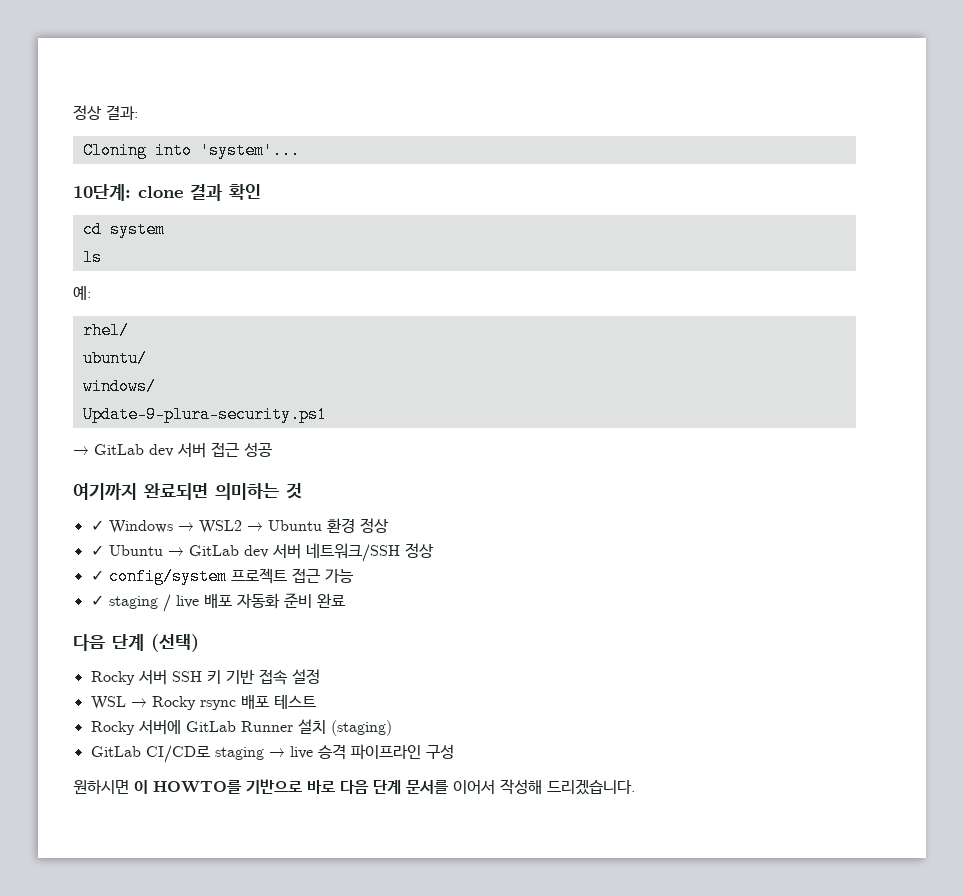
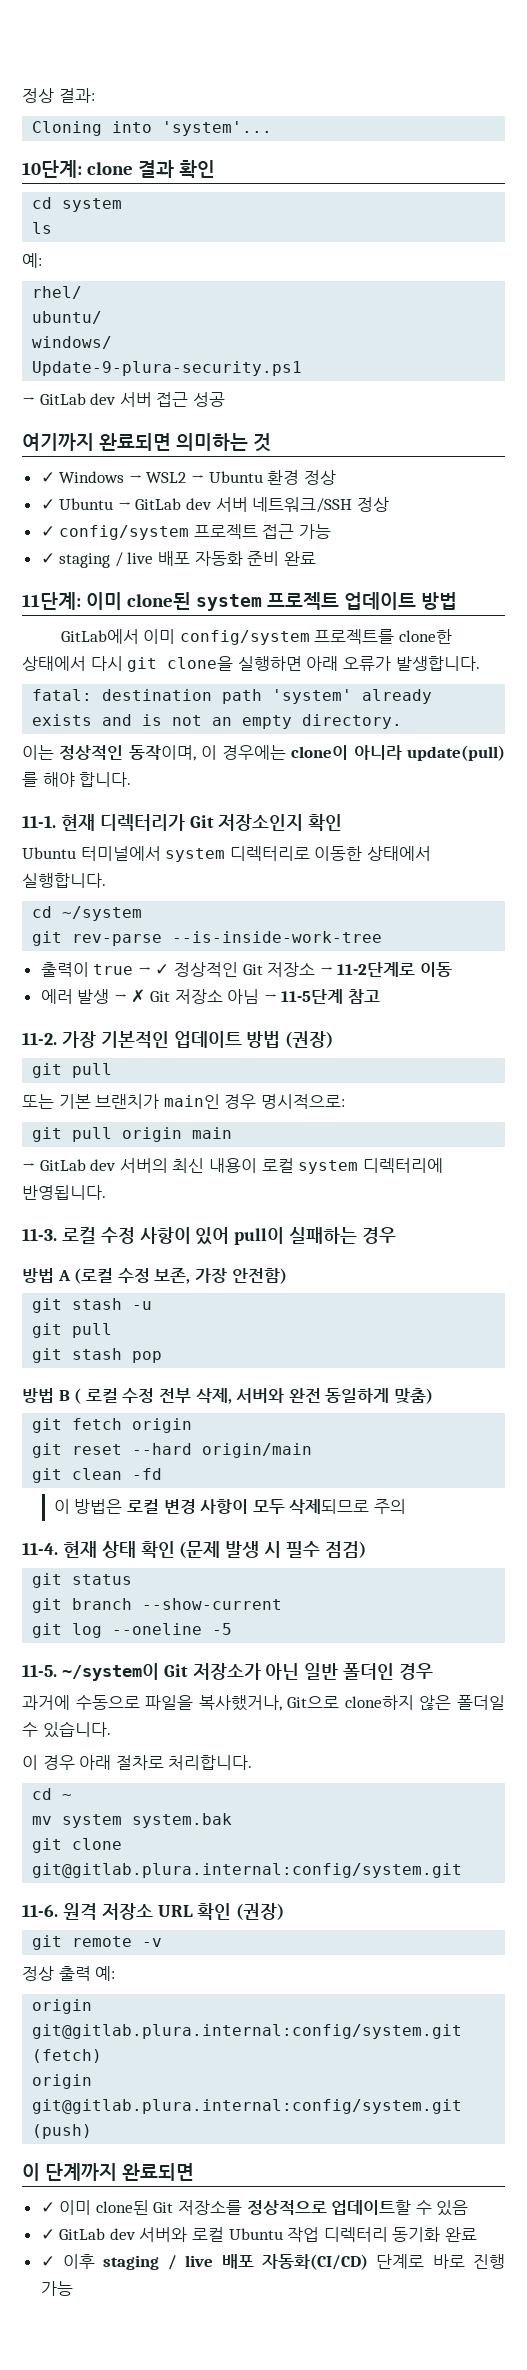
- 다음 단계 (선택)
- Rocky 서버 SSH 키 기반 접속 설정
- WSL → Rocky rsync 배포 테스트
- Rocky 서버에 GitLab Runner 설치 (staging)
- GitLab CI/CD로 staging → live 승격 파이프라인 구성
- 원하시면 이 HOWTO를 기반으로 바로 다음 단계 문서를 이어서 작성해 드리겠습니다.
+ 11단계: 이미 clone된 system 프로젝트 업데이트 방법
+ GitLab에서 이미 config/system 프로젝트를 clone한 상태에서 다시 git clone을 실행하면 아래 오류가 발생합니다.
+ fatal: destination path 'system' already exists and is not an empty directory.
+ 이는 정상적인 동작이며, 이 경우에는 clone이 아니라 update(pull) 를 해야 합니다.
+ 11-1. 현재 디렉터리가 Git 저장소인지 확인
+ Ubuntu 터미널에서 system 디렉터리로 이동한 상태에서 실행합니다.
+ cd ~/system
+ git rev-parse --is-inside-work-tree
+ 출력이 true → ✓ 정상적인 Git 저장소 → 11-2단계로 이동
+ 에러 발생 → ✗ Git 저장소 아님 → 11-5단계 참고
+ 11-2. 가장 기본적인 업데이트 방법 (권장)
+ git pull
+ 또는 기본 브랜치가 main인 경우 명시적으로:
+ git pull origin main
+ → GitLab dev 서버의 최신 내용이 로컬 system 디렉터리에 반영됩니다.
+ 11-3. 로컬 수정 사항이 있어 pull이 실패하는 경우
+ 방법 A (로컬 수정 보존, 가장 안전함)
+ git stash -u
+ git pull
+ git stash pop
+ 방법 B ( 로컬 수정 전부 삭제, 서버와 완전 동일하게 맞춤)
+ git fetch origin
+ git reset --hard origin/main
+ git clean -fd
+ 이 방법은 로컬 변경 사항이 모두 삭제되므로 주의
+ 11-4. 현재 상태 확인 (문제 발생 시 필수 점검)
+ git status
+ git branch --show-current
+ git log --oneline -5
+ 11-5. ~/system이 Git 저장소가 아닌 일반 폴더인 경우
+ 과거에 수동으로 파일을 복사했거나, Git으로 clone하지 않은 폴더일 수 있습니다.
+ 이 경우 아래 절차로 처리합니다.
+ cd ~
+ mv system system.bak
+ git clone git@gitlab.plura.internal:config/system.git
+ 11-6. 원격 저장소 URL 확인 (권장)
+ git remote -v
+ 정상 출력 예:
+ origin git@gitlab.plura.internal:config/system.git (fetch)
+ origin git@gitlab.plura.internal:config/system.git (push)
+ 이 단계까지 완료되면
+ ✓ 이미 clone된 Git 저장소를 정상적으로 업데이트할 수 있음
+ ✓ GitLab dev 서버와 로컬 Ubuntu 작업 디렉터리 동기화 완료
+ ✓ 이후 staging / live 배포 자동화(CI/CD) 단계로 바로 진행 가능

